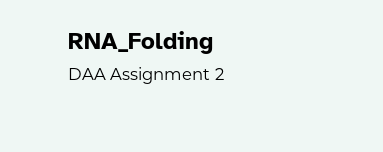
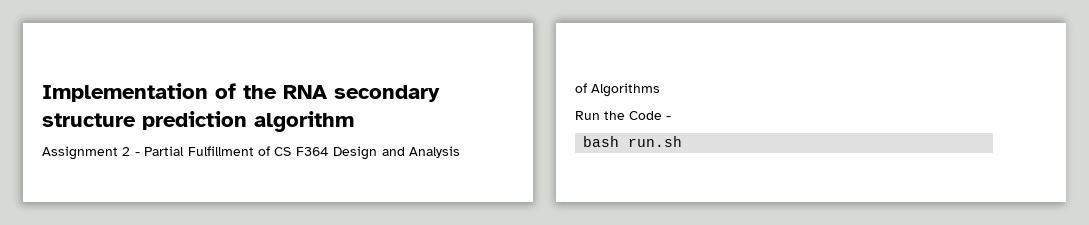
- RNA_Folding
- DAA Assignment 2
+ Implementation of the RNA secondary structure prediction algorithm
+ Assignment 2 - Partial Fulfillment of CS F364 Design and Analysis of Algorithms
+ Run the Code -
+ bash run.sh

